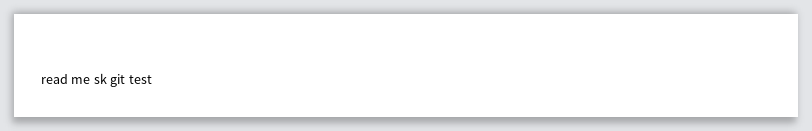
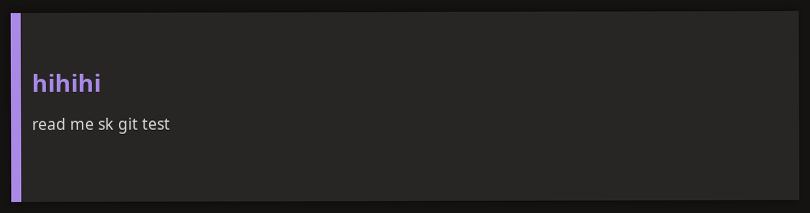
+ hihihi

